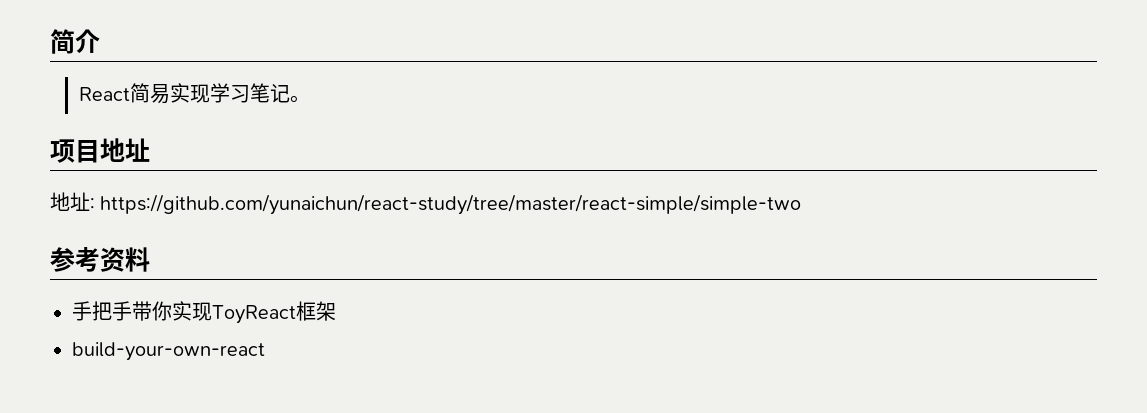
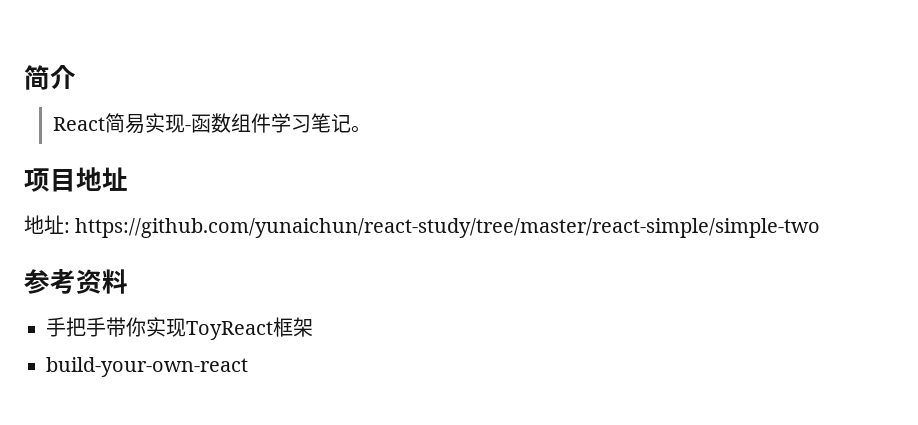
- React简易实现学习笔记。
+ React简易实现-函数组件学习笔记。

